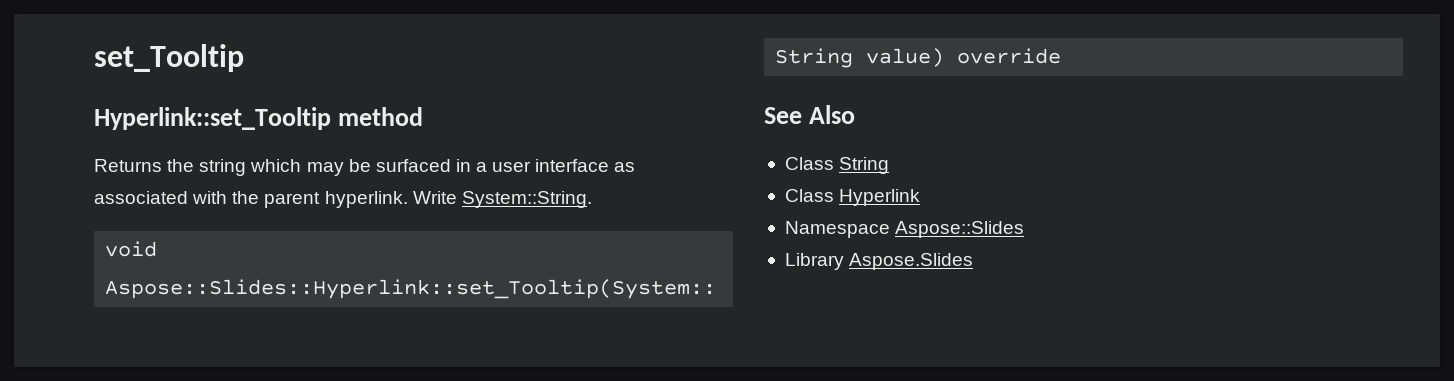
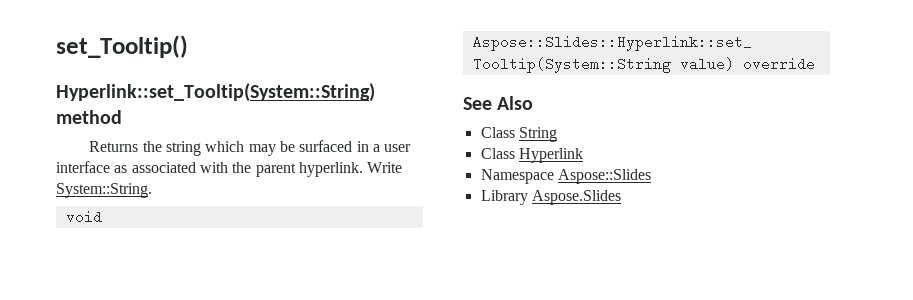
- set_Tooltip
- Hyperlink::set_Tooltip method
+ set_Tooltip()
+ Hyperlink::set_Tooltip(System::String) method

